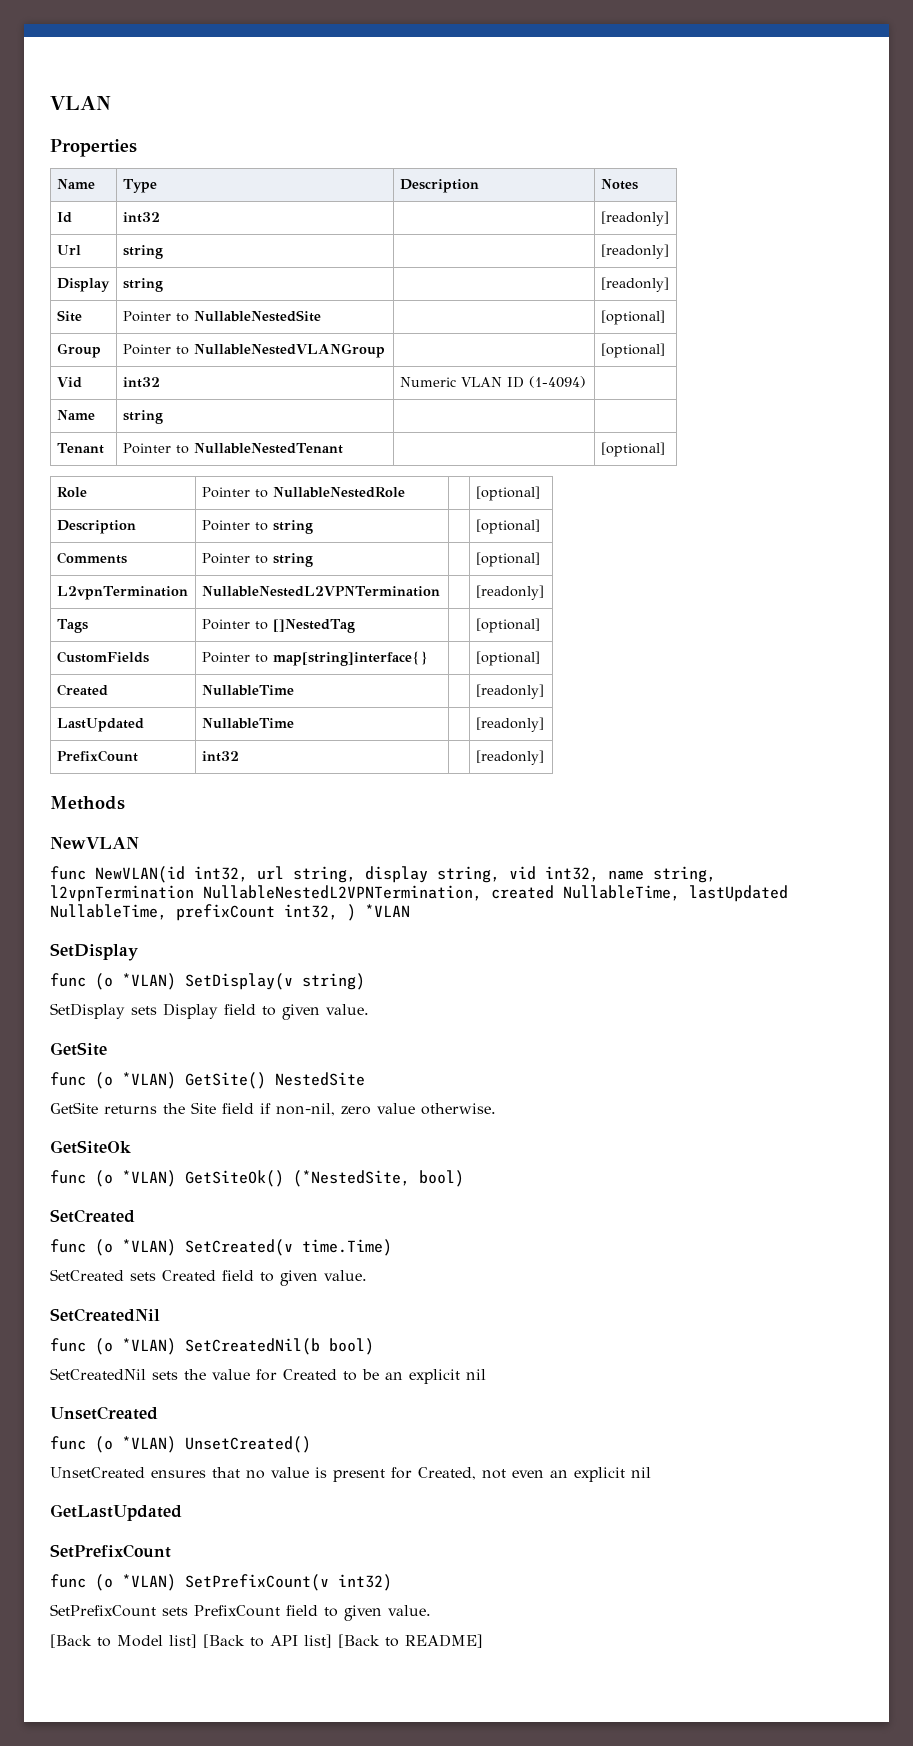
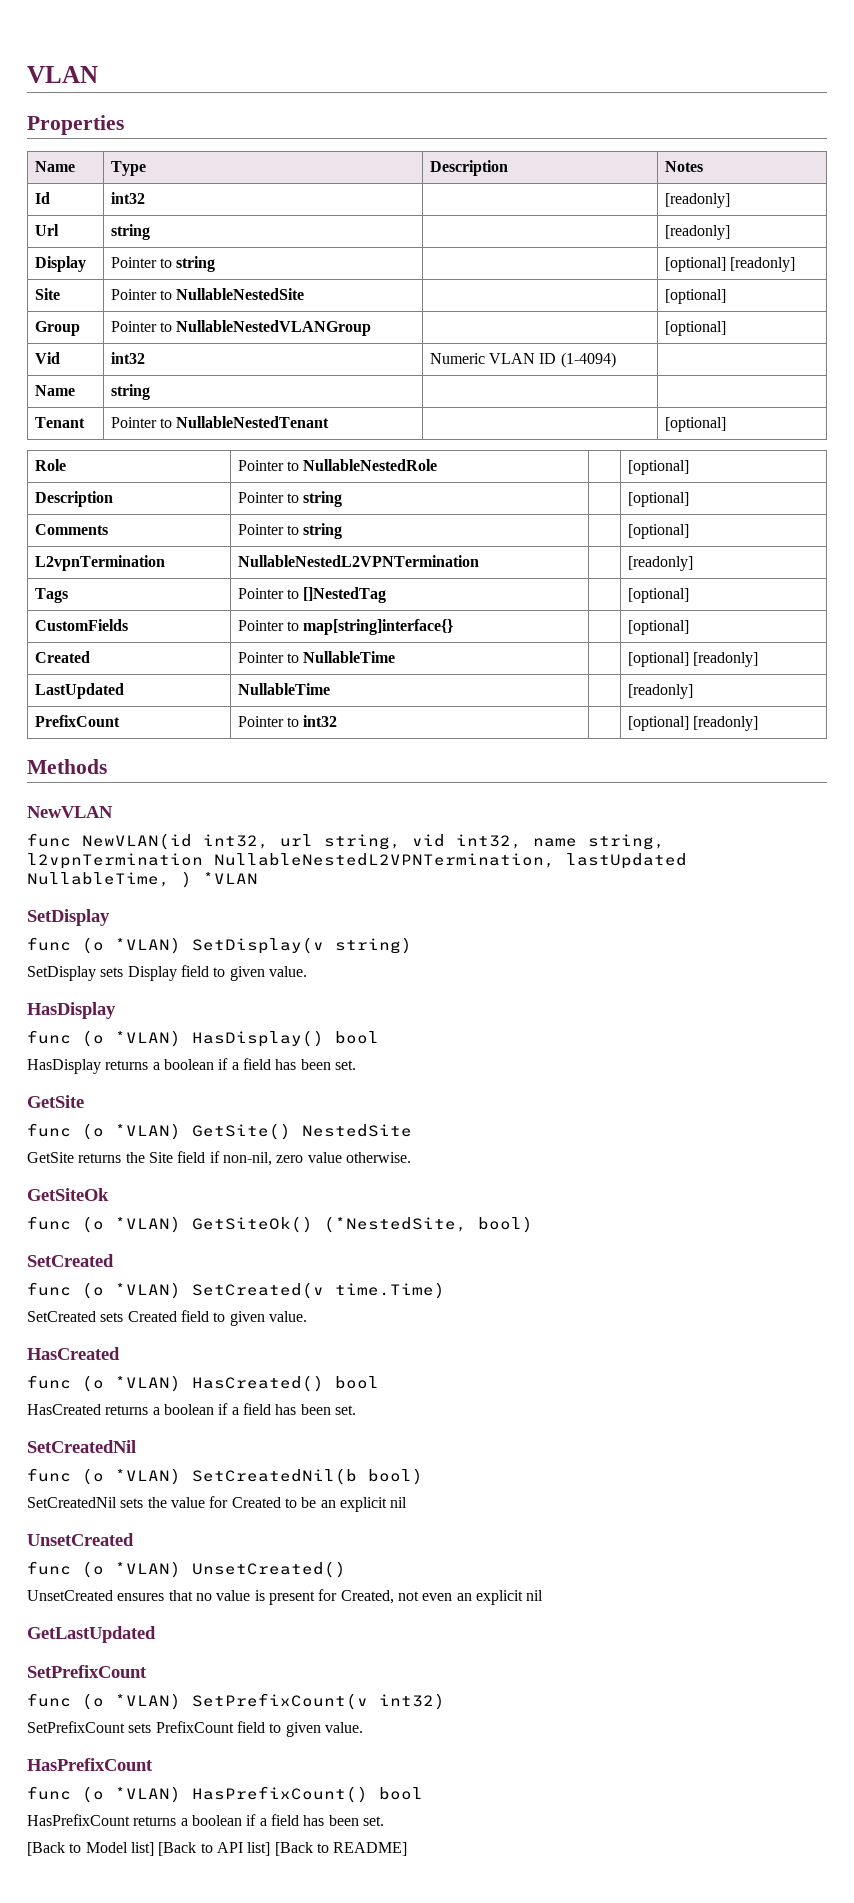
- Display | string | | [readonly]
+ Display | Pointer to string | | [optional] [readonly]
- Created | NullableTime | | [readonly]
+ Created | Pointer to NullableTime | | [optional] [readonly]
- PrefixCount | int32 | | [readonly]
+ PrefixCount | Pointer to int32 | | [optional] [readonly]
- func NewVLAN(id int32, url string, display string, vid int32, name string, l2vpnTermination NullableNestedL2VPNTermination, created NullableTime, lastUpdated NullableTime, prefixCount int32, ) *VLAN
+ func NewVLAN(id int32, url string, vid int32, name string, l2vpnTermination NullableNestedL2VPNTermination, lastUpdated NullableTime, ) *VLAN
  SetDisplay sets Display field to given value.
+ HasDisplay
+ func (o *VLAN) HasDisplay() bool
+ HasDisplay returns a boolean if a field has been set.
  SetCreated sets Created field to given value.
+ HasCreated
+ func (o *VLAN) HasCreated() bool
+ HasCreated returns a boolean if a field has been set.
  SetPrefixCount sets PrefixCount field to given value.
+ HasPrefixCount
+ func (o *VLAN) HasPrefixCount() bool
+ HasPrefixCount returns a boolean if a field has been set.

